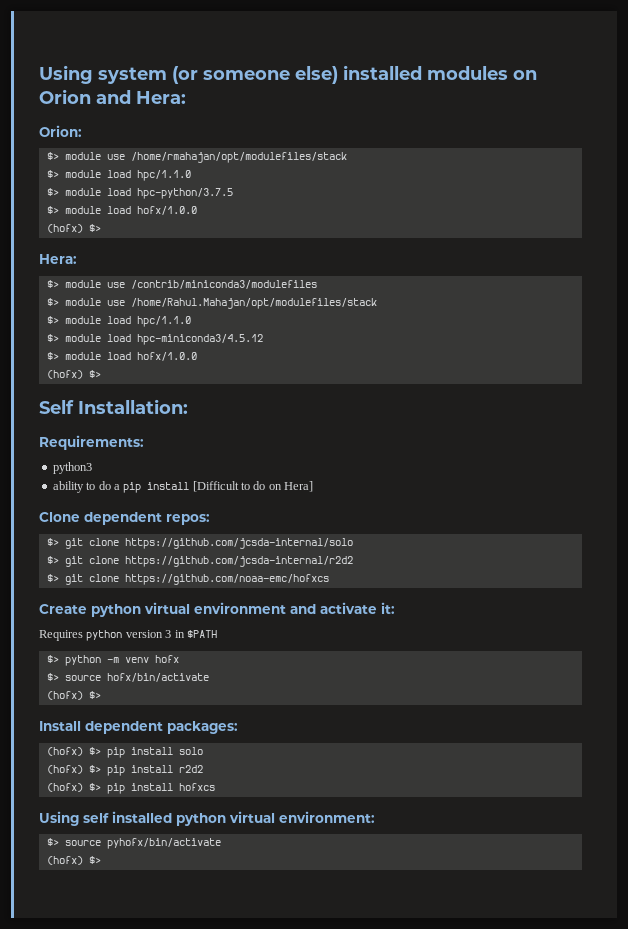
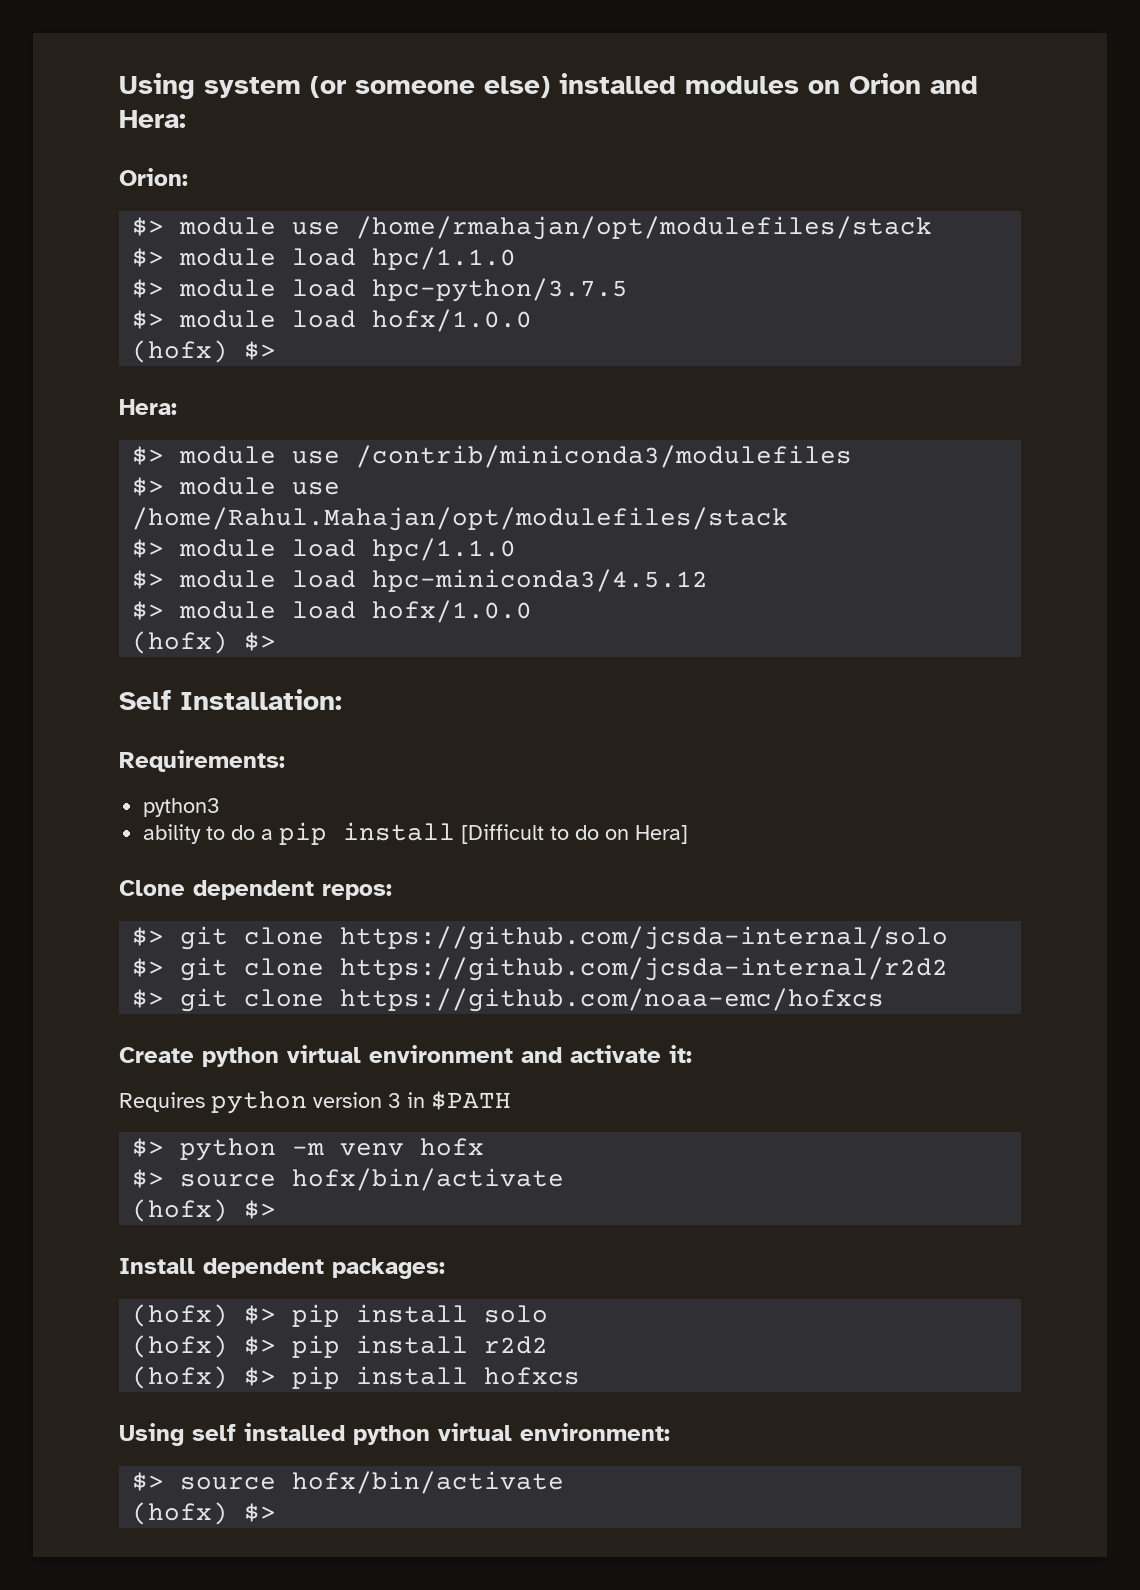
  Using self installed python virtual environment:
- $> source pyhofx/bin/activate
+ $> source hofx/bin/activate

